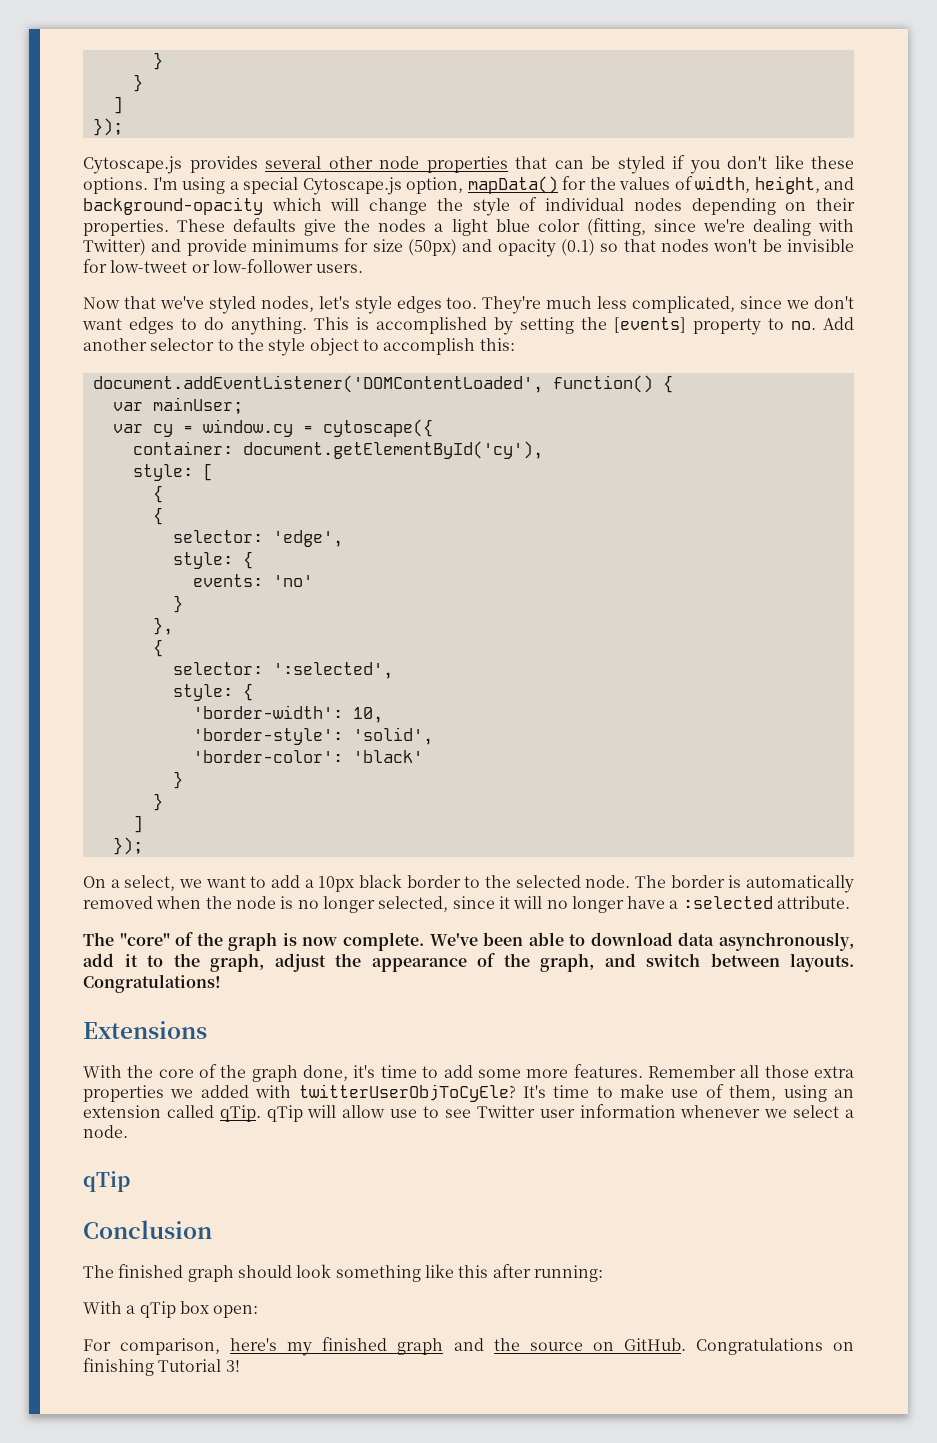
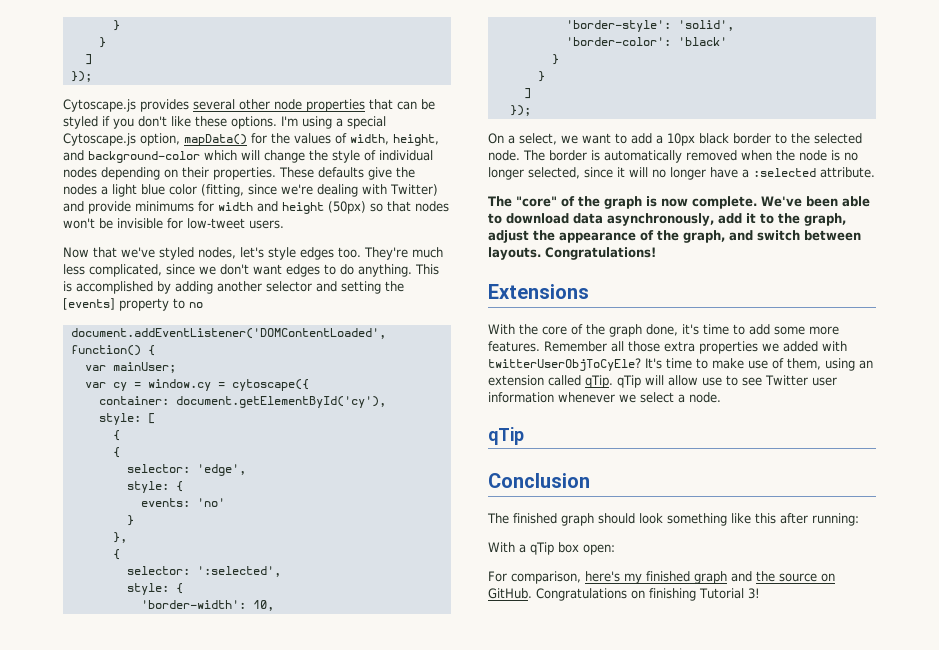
- I'm using a special Cytoscape.js option, mapData() for the values of width, height, and background-opacity which will change the style of individual nodes depending on their properties.
+ I'm using a special Cytoscape.js option, mapData() for the values of width, height, and background-color which will change the style of individual nodes depending on their properties.
- These defaults give the nodes a light blue color (fitting, since we're dealing with Twitter) and provide minimums for size (50px) and opacity (0.1) so that nodes won't be invisible for low-tweet or low-follower users.
+ These defaults give the nodes a light blue color (fitting, since we're dealing with Twitter) and provide minimums for width and height (50px) so that nodes won't be invisible for low-tweet users.
- This is accomplished by setting the [events] property to no. Add another selector to the style object to accomplish this:
+ This is accomplished by adding another selector and setting the [events] property to no

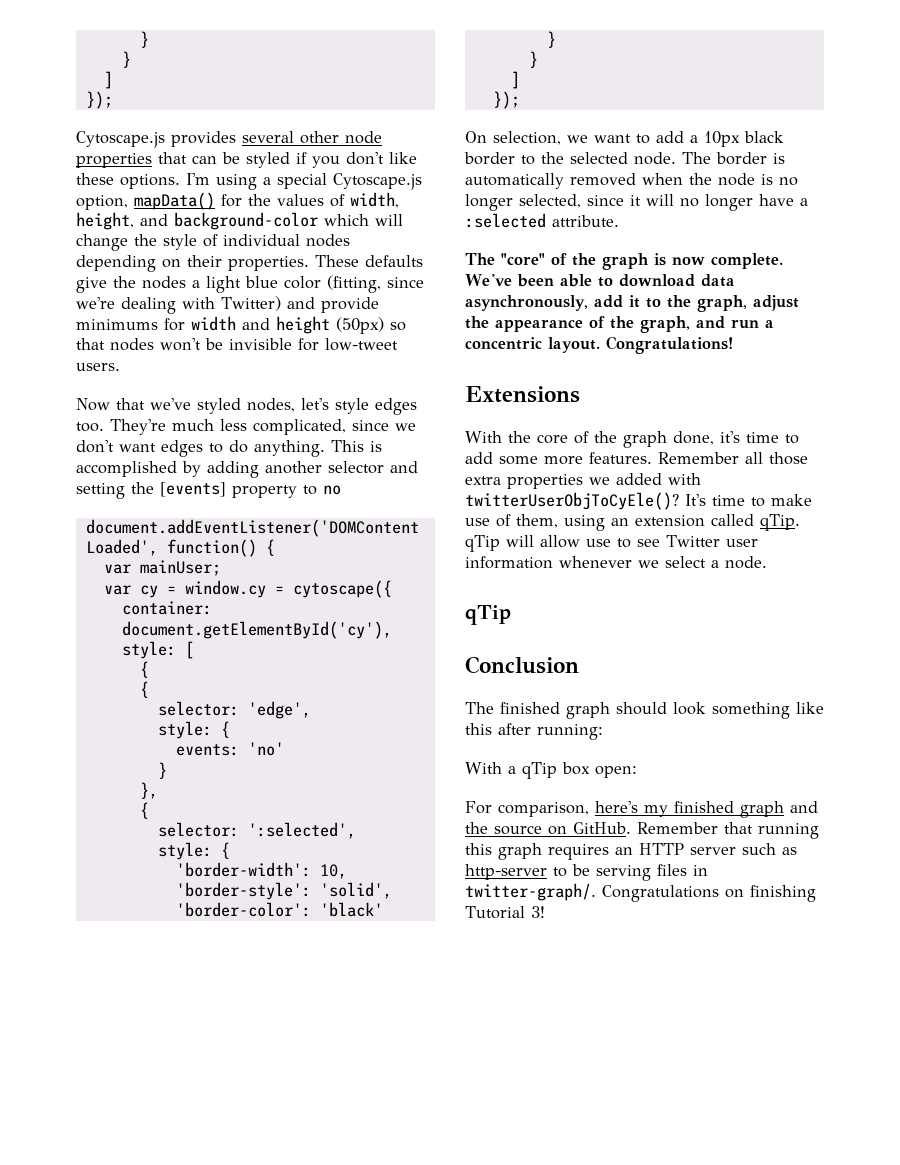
- On a select, we want to add a 10px black border to the selected node.
+ On selection, we want to add a 10px black border to the selected node.
- We've been able to download data asynchronously, add it to the graph, adjust the appearance of the graph, and switch between layouts.
+ We've been able to download data asynchronously, add it to the graph, adjust the appearance of the graph, and run a concentric layout.
- Remember all those extra properties we added with twitterUserObjToCyEle?
+ Remember all those extra properties we added with twitterUserObjToCyEle()?
+ Remember that running this graph requires an HTTP server such as http-server to be serving files in twitter-graph/.

